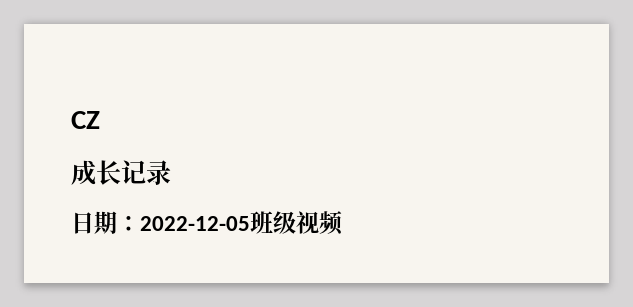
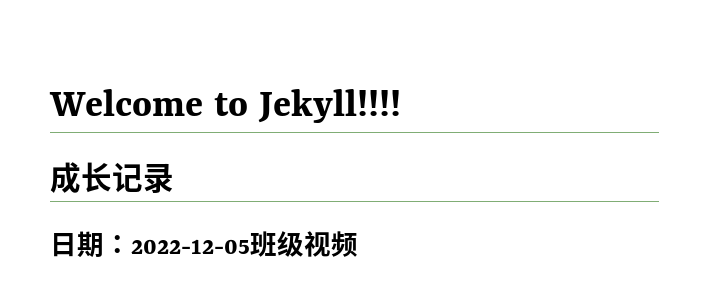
- CZ
+ Welcome to Jekyll!!!!

